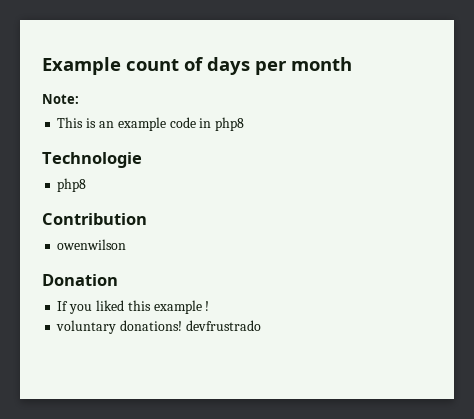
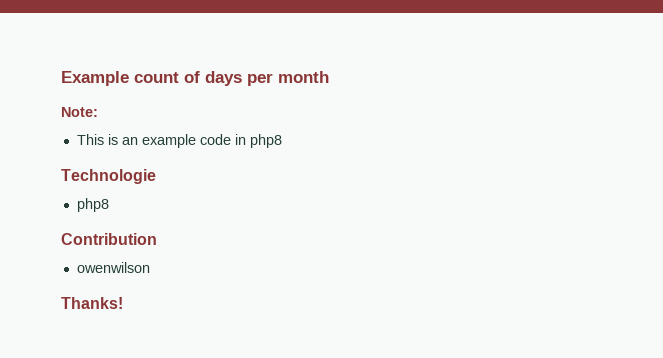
- Donation
- If you liked this example !
- voluntary donations! devfrustrado
+ Thanks!

